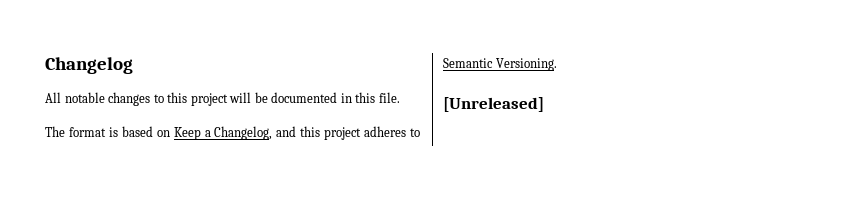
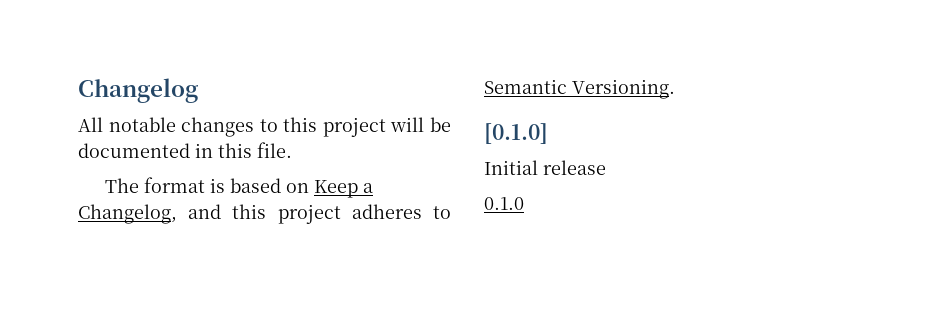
- [Unreleased]
+ [0.1.0]
+ Initial release
+ 0.1.0

